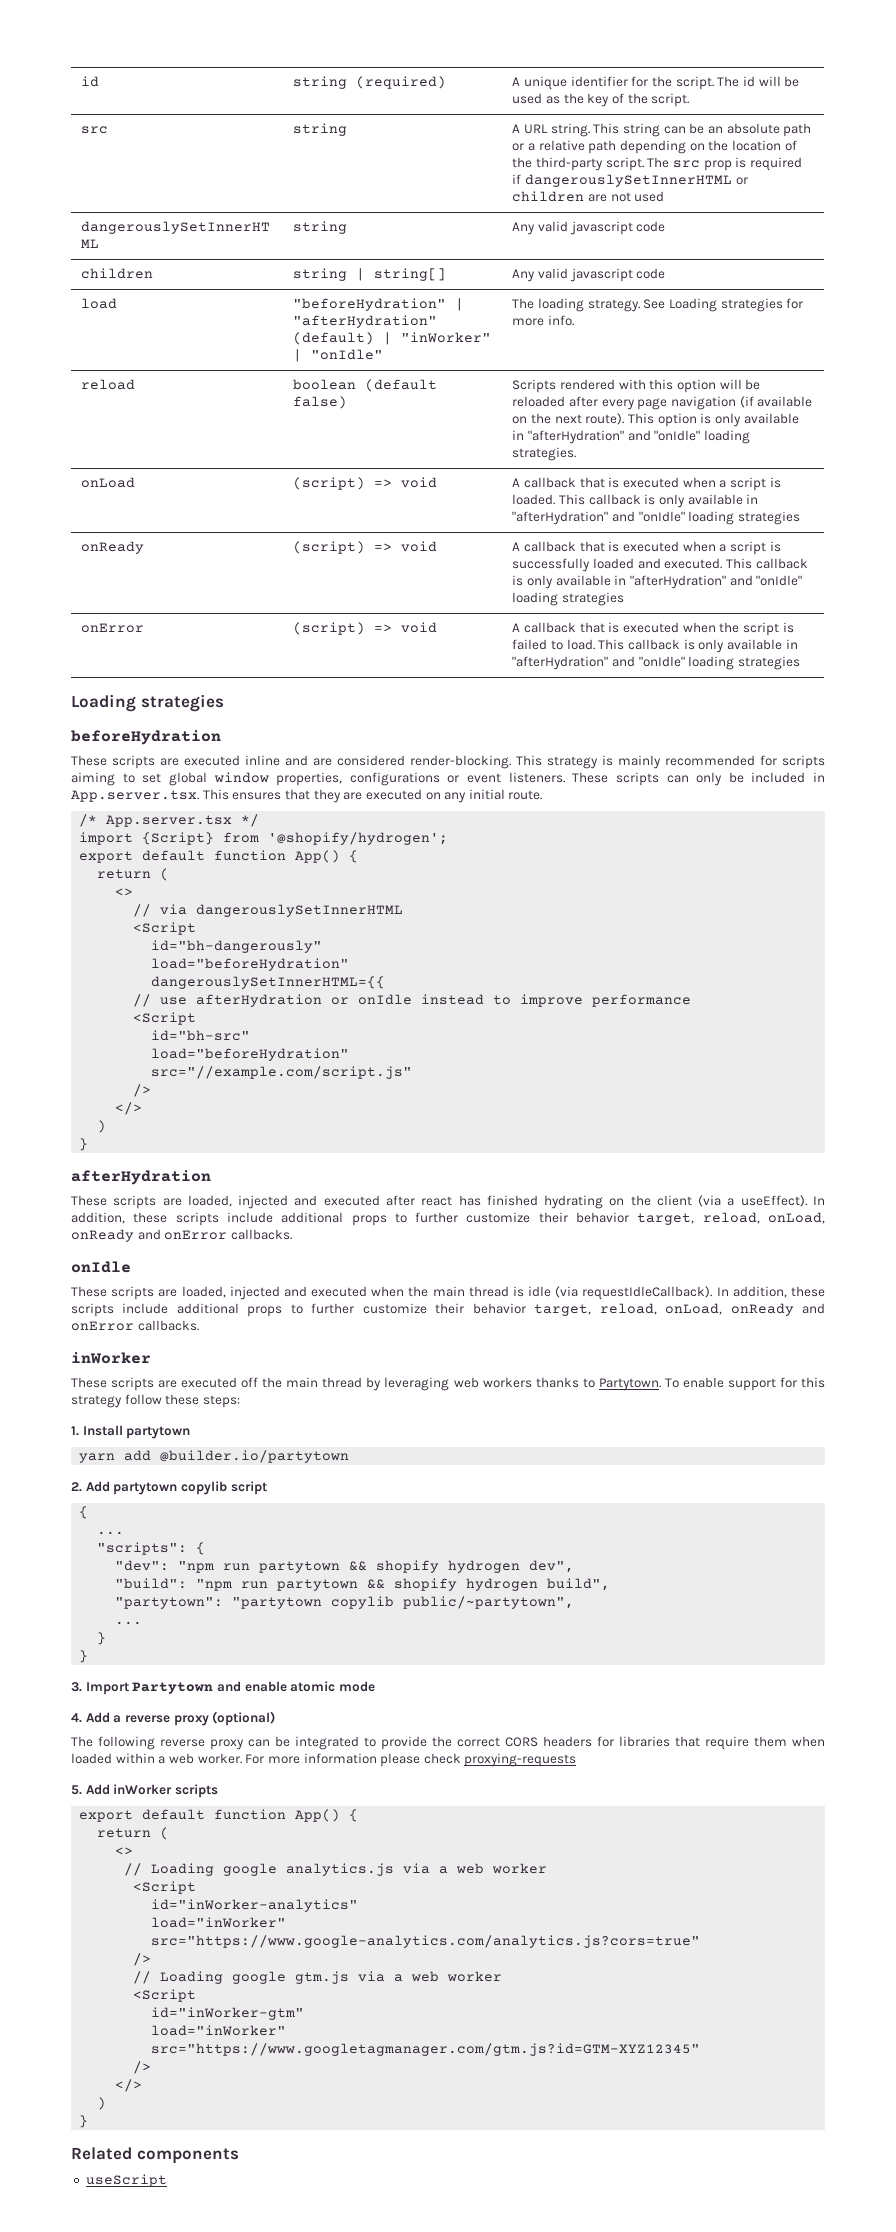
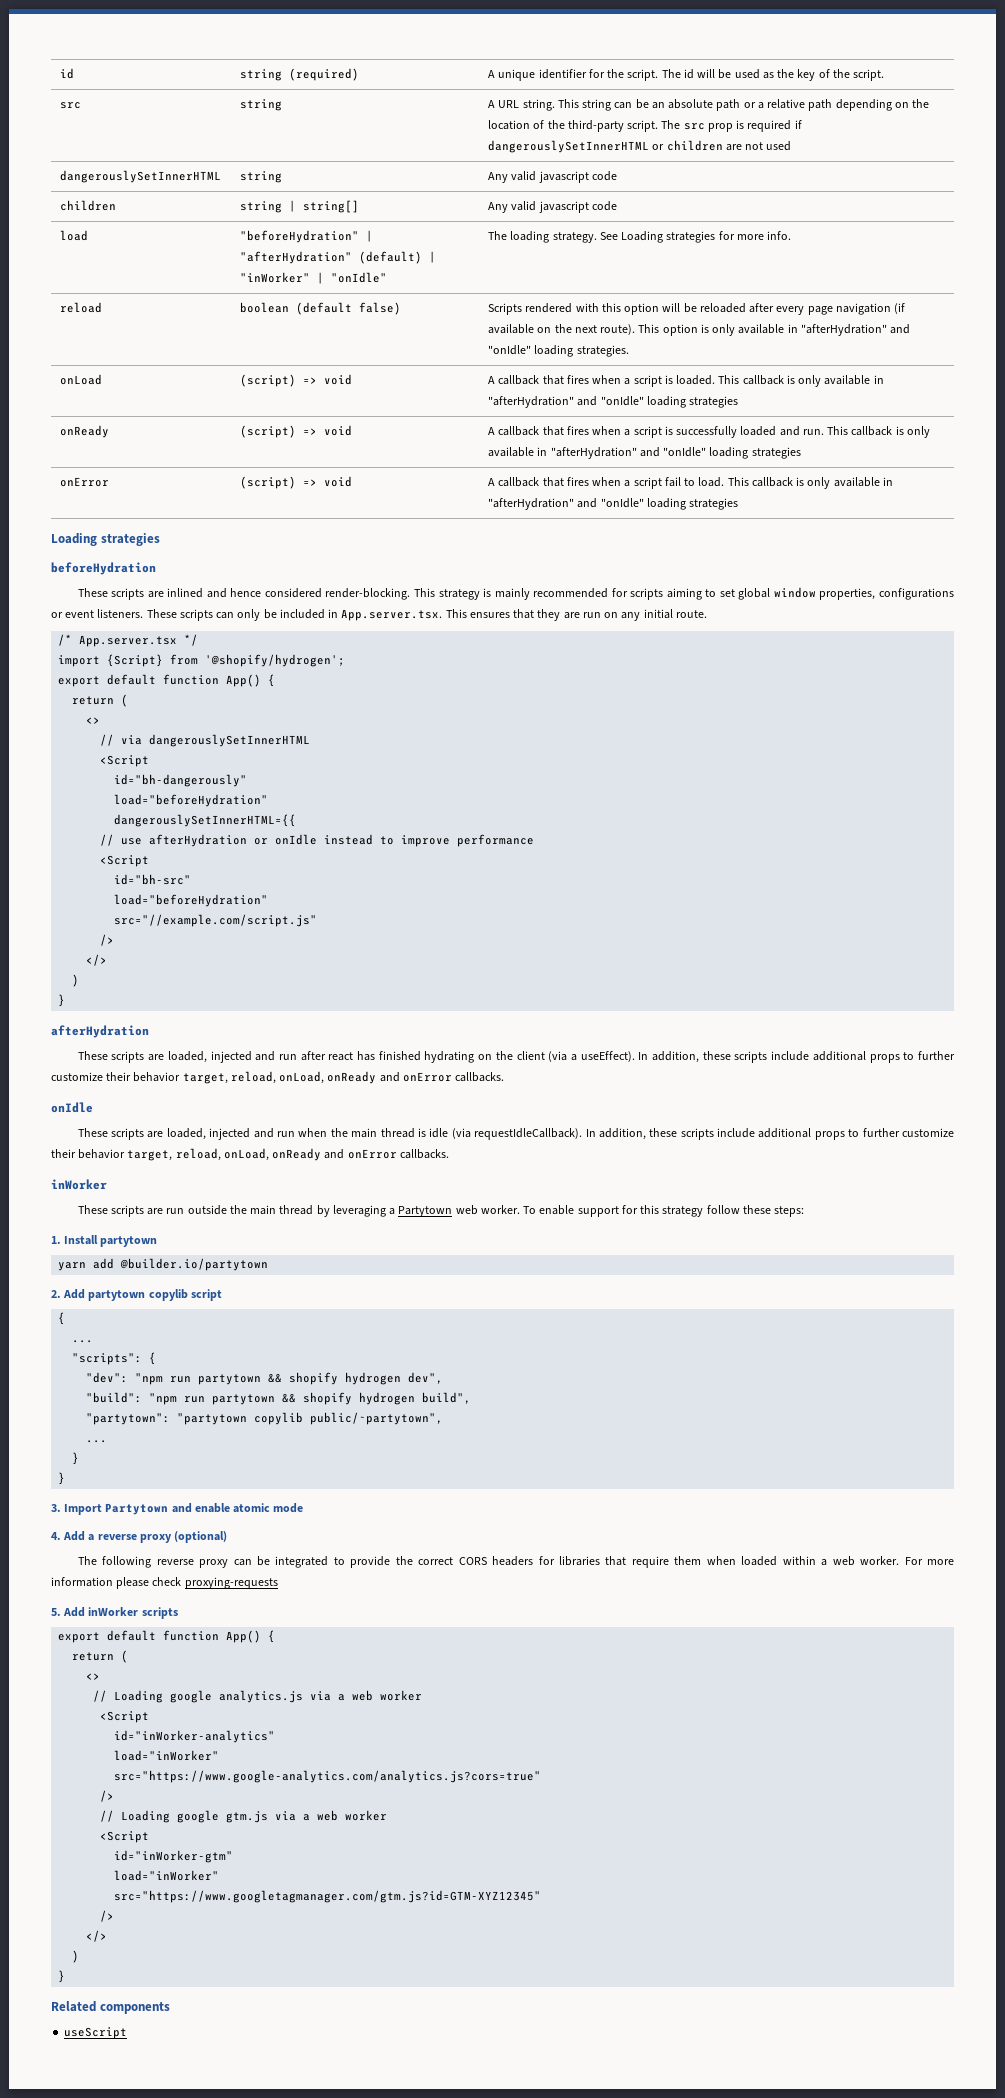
- onLoad | (script) => void | A callback that is executed when a script is loaded. This callback is only available in "afterHydration" and "onIdle" loading strategies
+ onLoad | (script) => void | A callback that fires when a script is loaded. This callback is only available in "afterHydration" and "onIdle" loading strategies
- onReady | (script) => void | A callback that is executed when a script is successfully loaded and executed. This callback is only available in "afterHydration" and "onIdle" loading strategies
+ onReady | (script) => void | A callback that fires when a script is successfully loaded and run. This callback is only available in "afterHydration" and "onIdle" loading strategies
- onError | (script) => void | A callback that is executed when the script is failed to load. This callback is only available in "afterHydration" and "onIdle" loading strategies
+ onError | (script) => void | A callback that fires when a script fail to load. This callback is only available in "afterHydration" and "onIdle" loading strategies
- These scripts are executed inline and are considered render-blocking.
+ These scripts are inlined and hence considered render-blocking.
- These scripts can only be included in App.server.tsx. This ensures that they are executed on any initial route.
+ These scripts can only be included in App.server.tsx. This ensures that they are run on any initial route.
- These scripts are loaded, injected and executed after react has finished hydrating on the client (via a useEffect).
+ These scripts are loaded, injected and run after react has finished hydrating on the client (via a useEffect).
- These scripts are loaded, injected and executed when the main thread is idle (via requestIdleCallback).
+ These scripts are loaded, injected and run when the main thread is idle (via requestIdleCallback).
- These scripts are executed off the main thread by leveraging web workers thanks to Partytown.
+ These scripts are run outside the main thread by leveraging a Partytown web worker.

